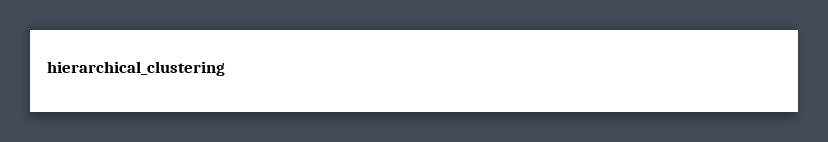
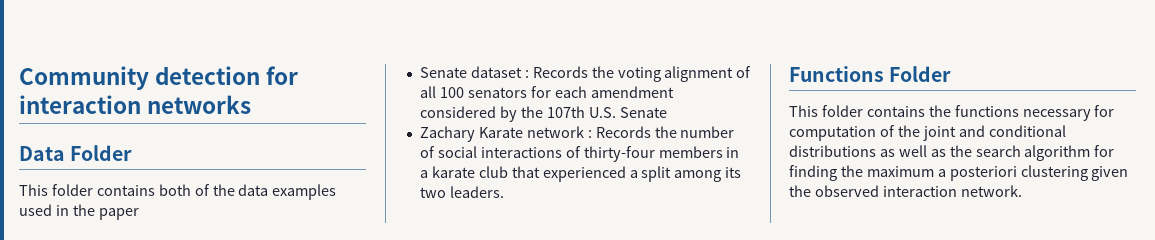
- hierarchical_clustering
+ Community detection for interaction networks
+ Data Folder
+ This folder contains both of the data examples used in the paper
+ Senate dataset : Records the voting alignment of all 100 senators for each amendment considered by the 107th U.S. Senate
+ Zachary Karate network : Records the number of social interactions of thirty-four members in a karate club that experienced a split among its two leaders.
+ Functions Folder
+ This folder contains the functions necessary for computation of the joint and conditional distributions as well as the search algorithm for finding the maximum a posteriori clustering given the observed interaction network.

